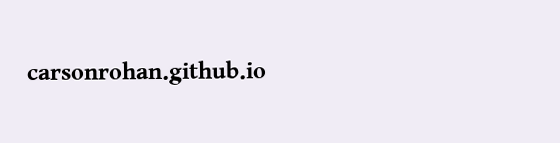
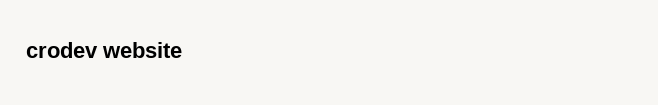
- carsonrohan.github.io
+ crodev website

